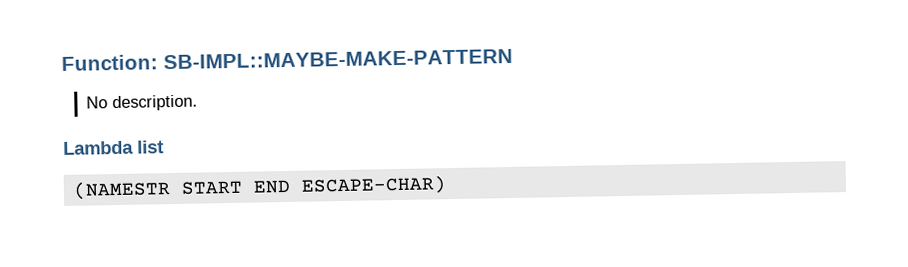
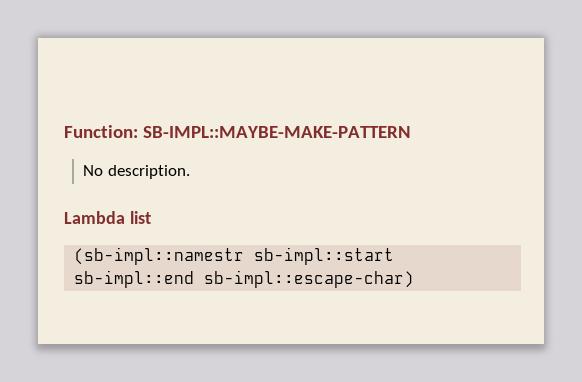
- (NAMESTR START END ESCAPE-CHAR)
+ (sb-impl::namestr sb-impl::start sb-impl::end sb-impl::escape-char)

